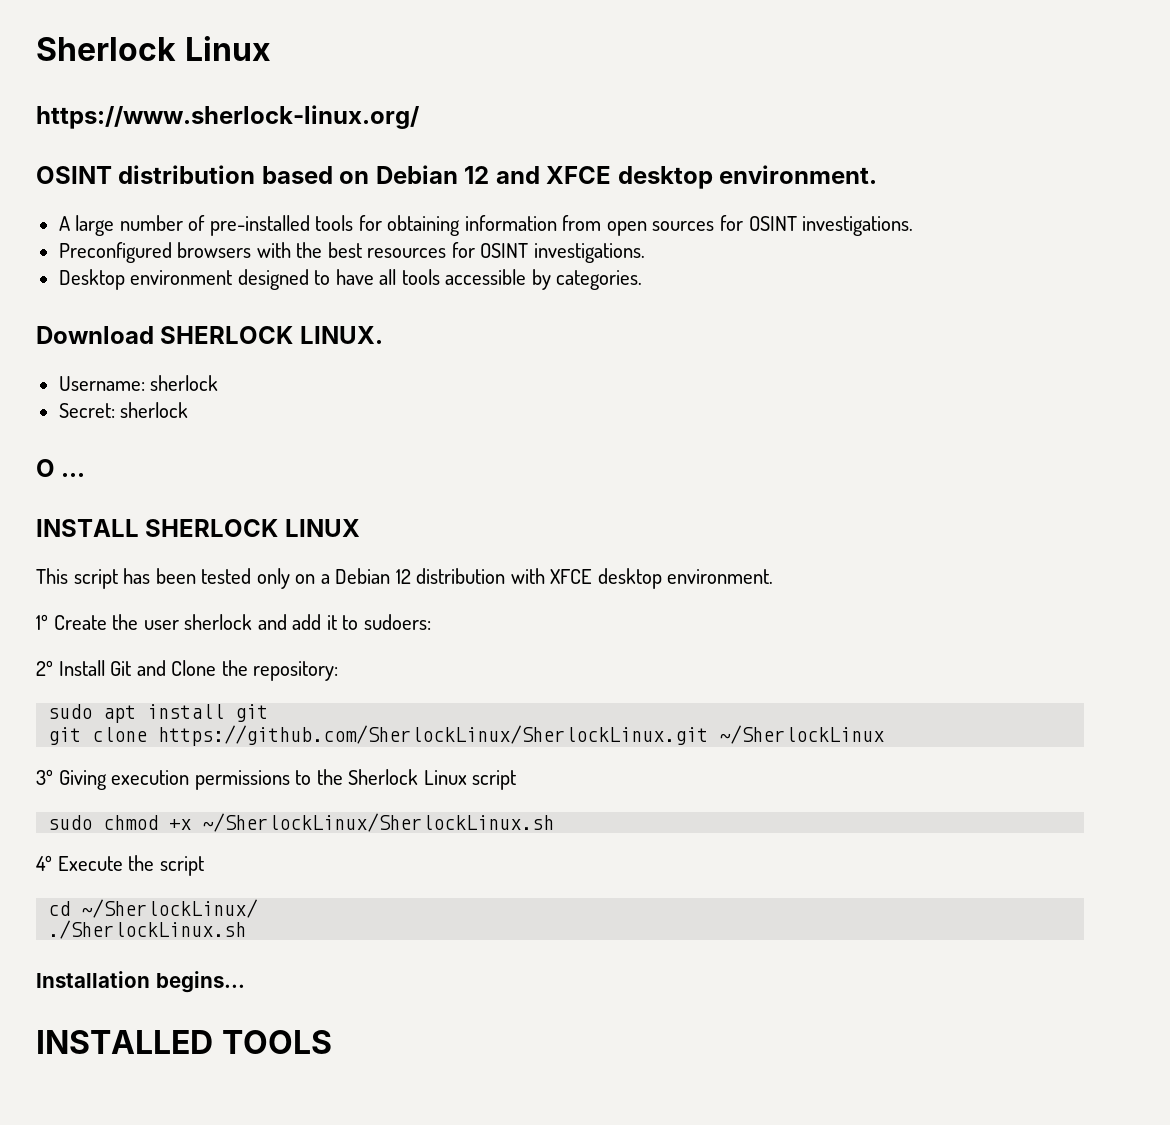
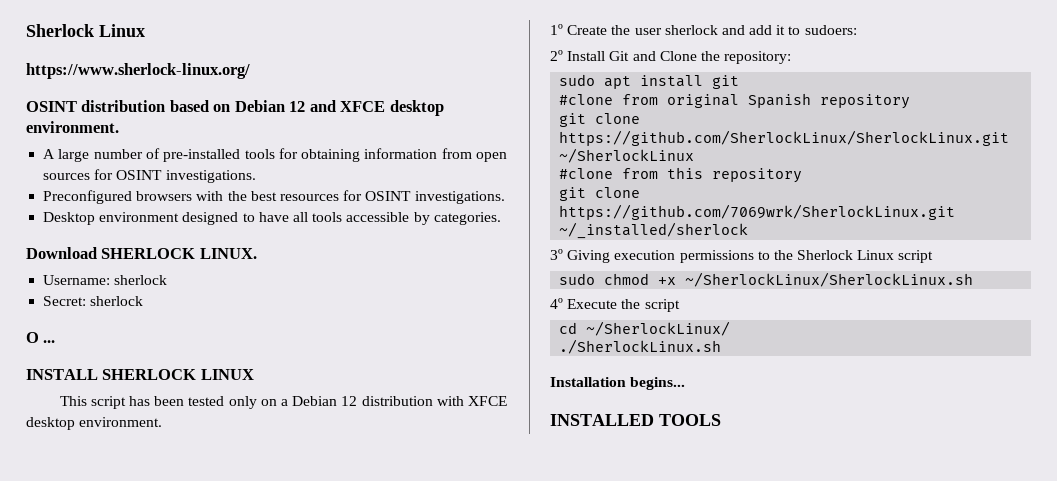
+ #clone from original Spanish repository
+ #clone from this repository
+ git clone https://github.com/7069wrk/SherlockLinux.git ~/_installed/sherlock

